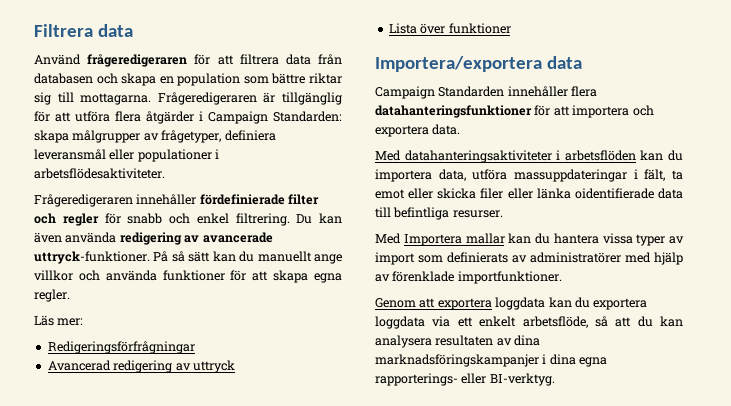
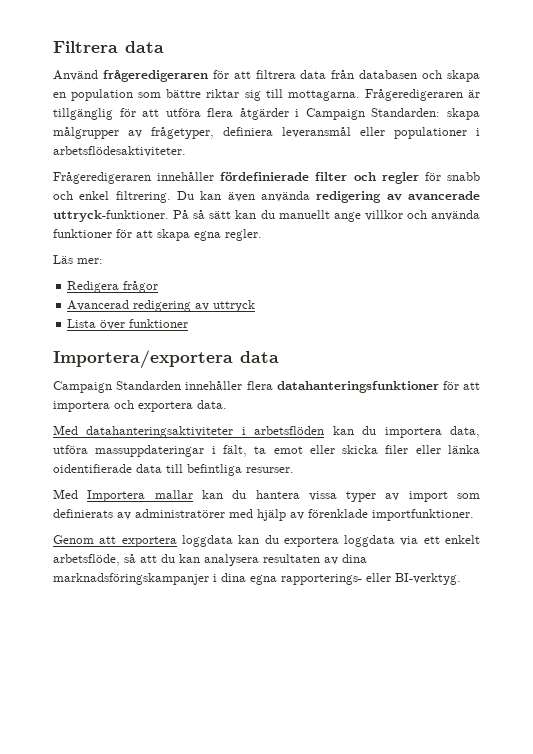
- Redigeringsförfrågningar
+ Redigera frågor

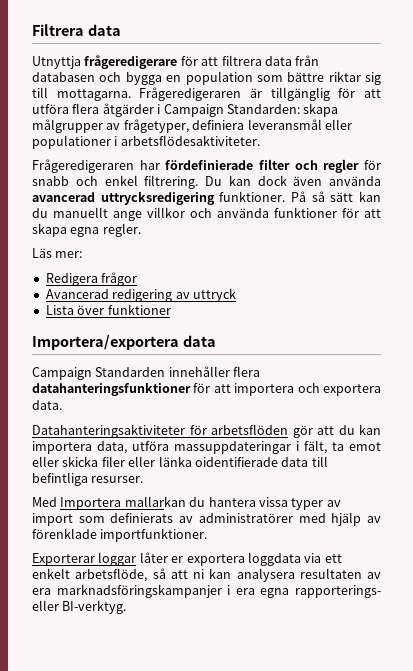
- Använd frågeredigeraren för att filtrera data från databasen och skapa en population som bättre riktar sig till mottagarna.
+ Utnyttja frågeredigerare för att filtrera data från databasen och bygga en population som bättre riktar sig till mottagarna.
- Frågeredigeraren innehåller fördefinierade filter och regler för snabb och enkel filtrering.
+ Frågeredigeraren har fördefinierade filter och regler för snabb och enkel filtrering.
- Du kan även använda redigering av avancerade uttryck-funktioner.
+ Du kan dock även använda avancerad uttrycksredigering funktioner.
- Med datahanteringsaktiviteter i arbetsflöden kan du importera data, utföra massuppdateringar i fält, ta emot eller skicka filer eller länka oidentifierade data till befintliga resurser.
+ Datahanteringsaktiviteter för arbetsflöden gör att du kan importera data, utföra massuppdateringar i fält, ta emot eller skicka filer eller länka oidentifierade data till befintliga resurser.
- Med Importera mallar kan du hantera vissa typer av import som definierats av administratörer med hjälp av förenklade importfunktioner.
+ Med Importera mallarkan du hantera vissa typer av import som definierats av administratörer med hjälp av förenklade importfunktioner.
- Genom att exportera loggdata kan du exportera loggdata via ett enkelt arbetsflöde, så att du kan analysera resultaten av dina marknadsföringskampanjer i dina egna rapporterings- eller BI-verktyg.
+ Exporterar loggar låter er exportera loggdata via ett enkelt arbetsflöde, så att ni kan analysera resultaten av era marknadsföringskampanjer i era egna rapporterings- eller BI-verktyg.

